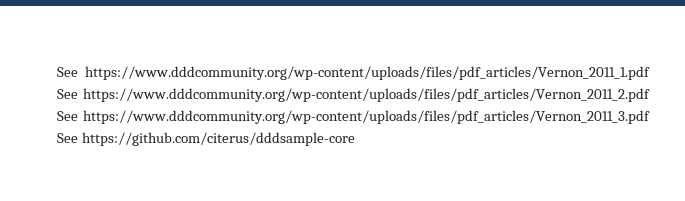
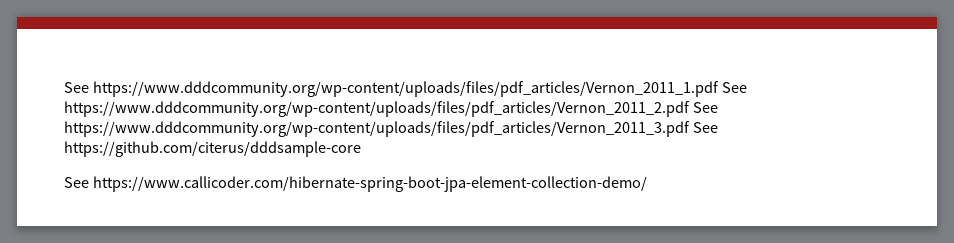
+ See https://www.callicoder.com/hibernate-spring-boot-jpa-element-collection-demo/

